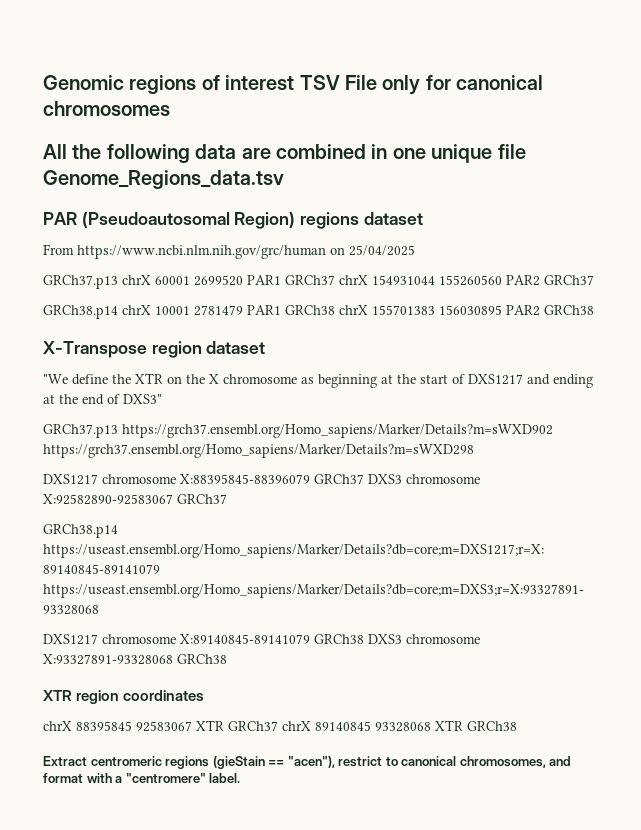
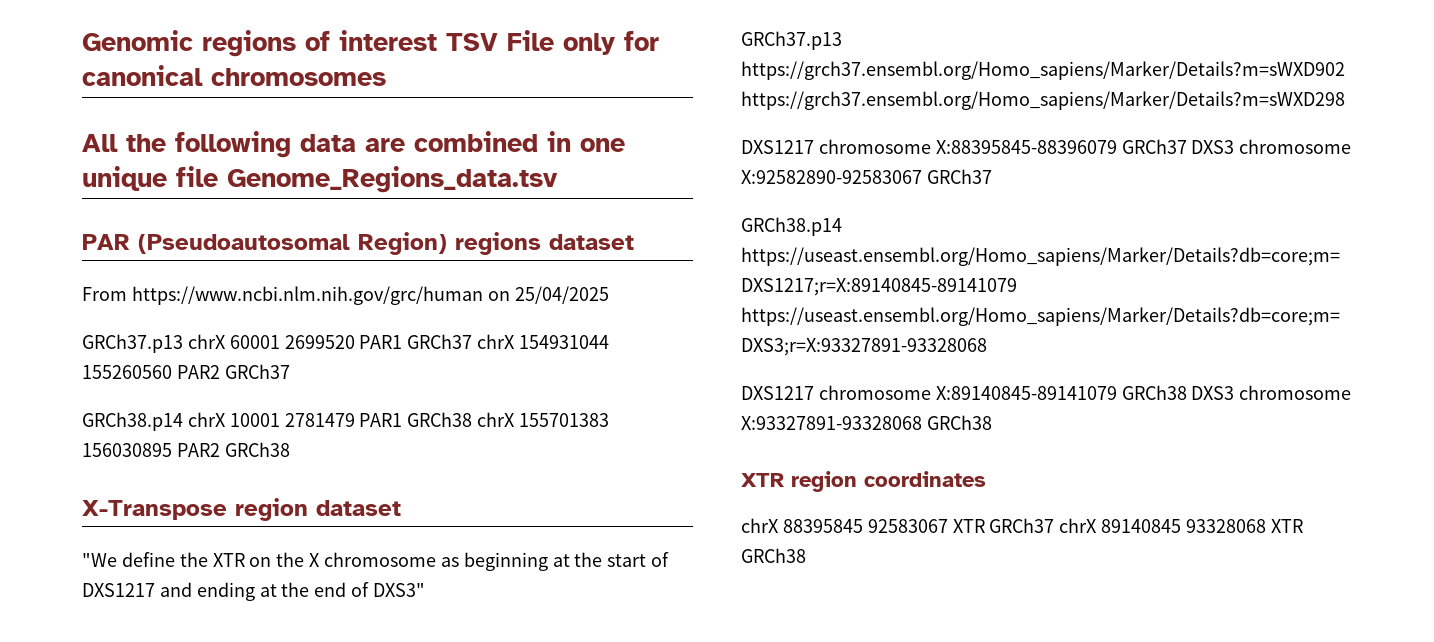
- Extract centromeric regions (gieStain == "acen"), restrict to canonical chromosomes, and format with a "centromere" label.

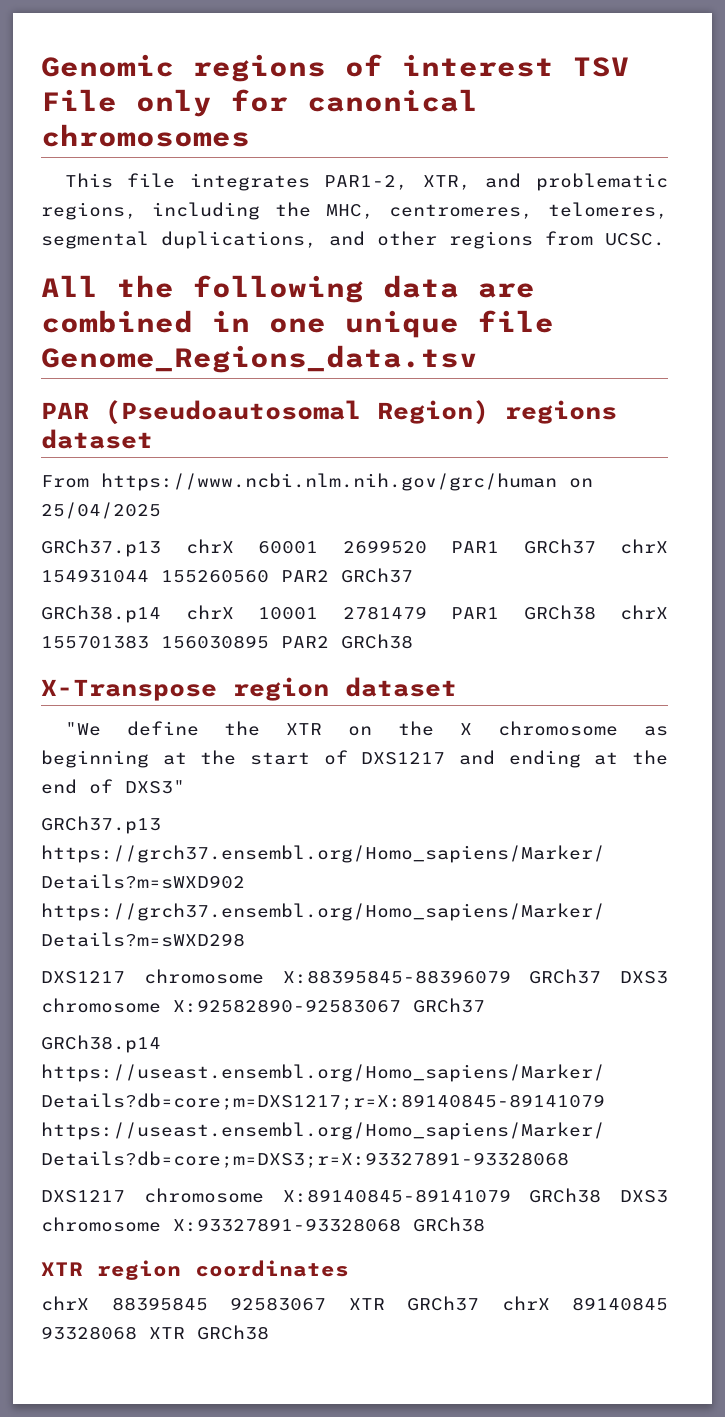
+ This file integrates PAR1-2, XTR, and problematic regions, including the MHC, centromeres, telomeres, segmental duplications, and other regions from UCSC.

